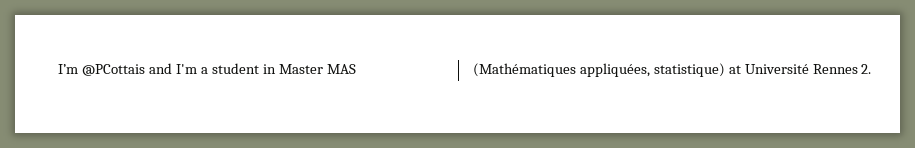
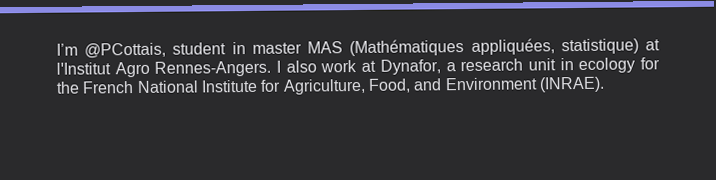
- I’m @PCottais and I'm a student in Master MAS (Mathématiques appliquées, statistique) at Université Rennes 2.
+ I’m @PCottais, student in master MAS (Mathématiques appliquées, statistique) at l'Institut Agro Rennes-Angers. I also work at Dynafor, a research unit in ecology for the French National Institute for Agriculture, Food, and Environment (INRAE).

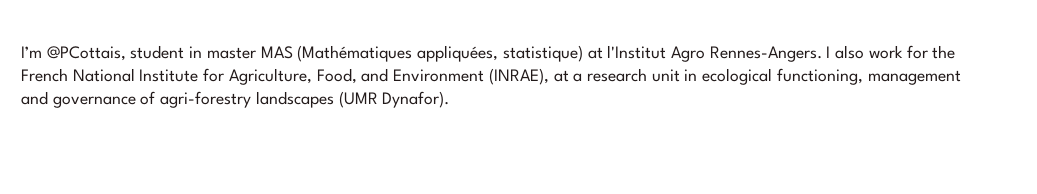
- I also work at Dynafor, a research unit in ecology for the French National Institute for Agriculture, Food, and Environment (INRAE).
+ I also work for the French National Institute for Agriculture, Food, and Environment (INRAE), at a research unit in ecological functioning, management and governance of agri-forestry landscapes (UMR Dynafor).

